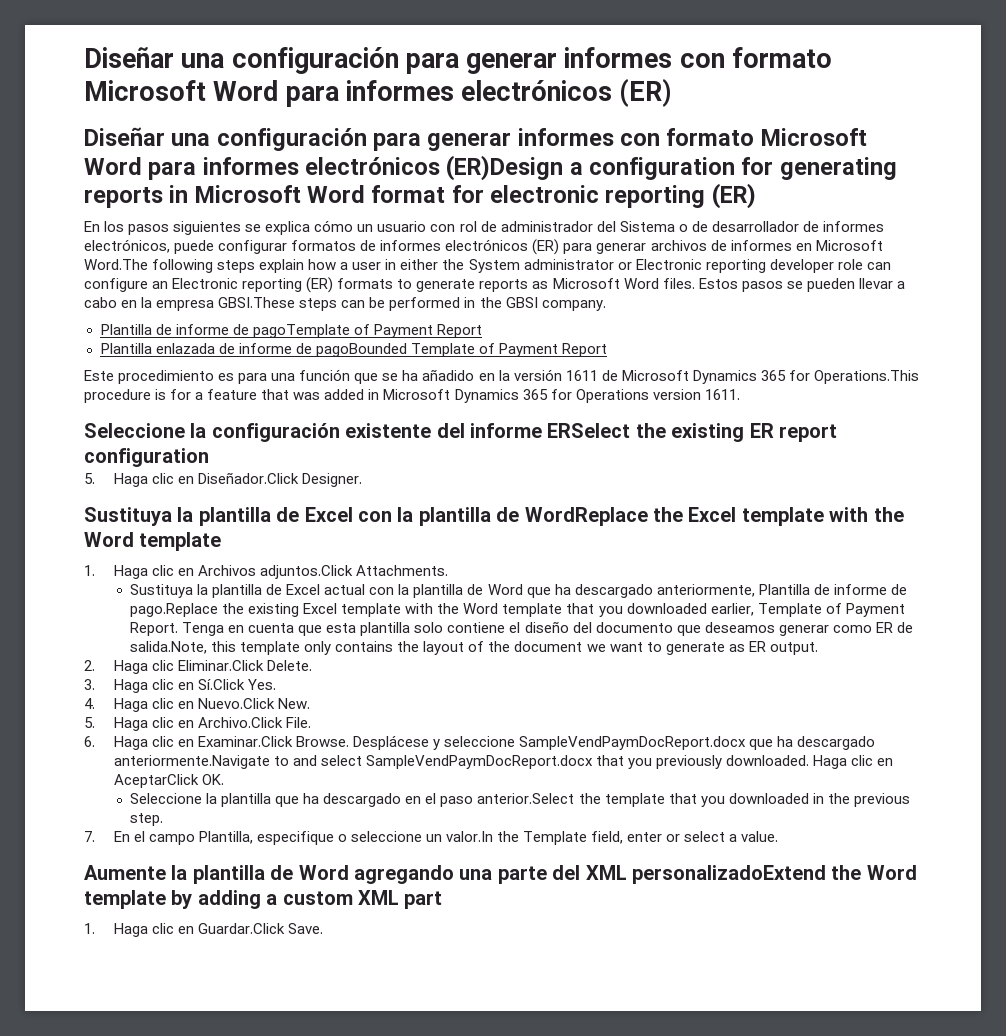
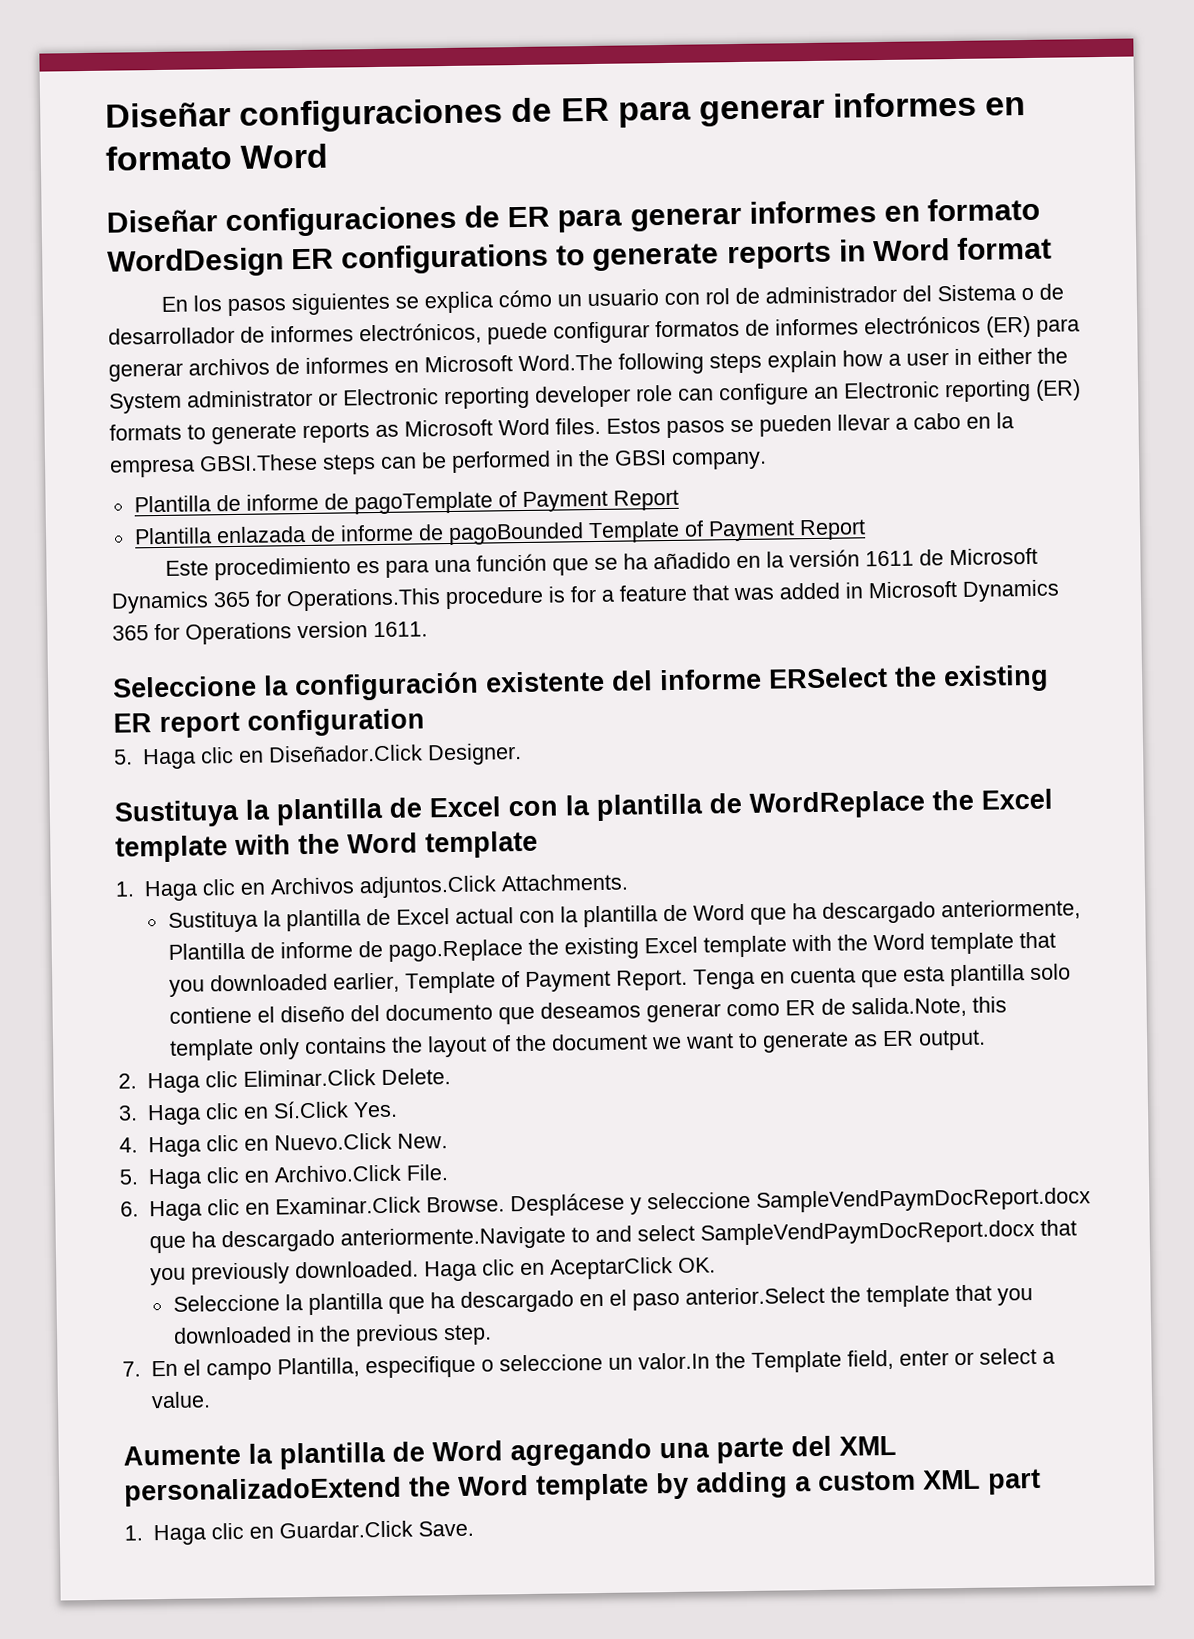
- Diseñar una configuración para generar informes con formato Microsoft Word para informes electrónicos (ER)
- Diseñar una configuración para generar informes con formato Microsoft Word para informes electrónicos (ER)Design a configuration for generating reports in Microsoft Word format for electronic reporting (ER)
+ Diseñar configuraciones de ER para generar informes en formato Word
+ Diseñar configuraciones de ER para generar informes en formato WordDesign ER configurations to generate reports in Word format

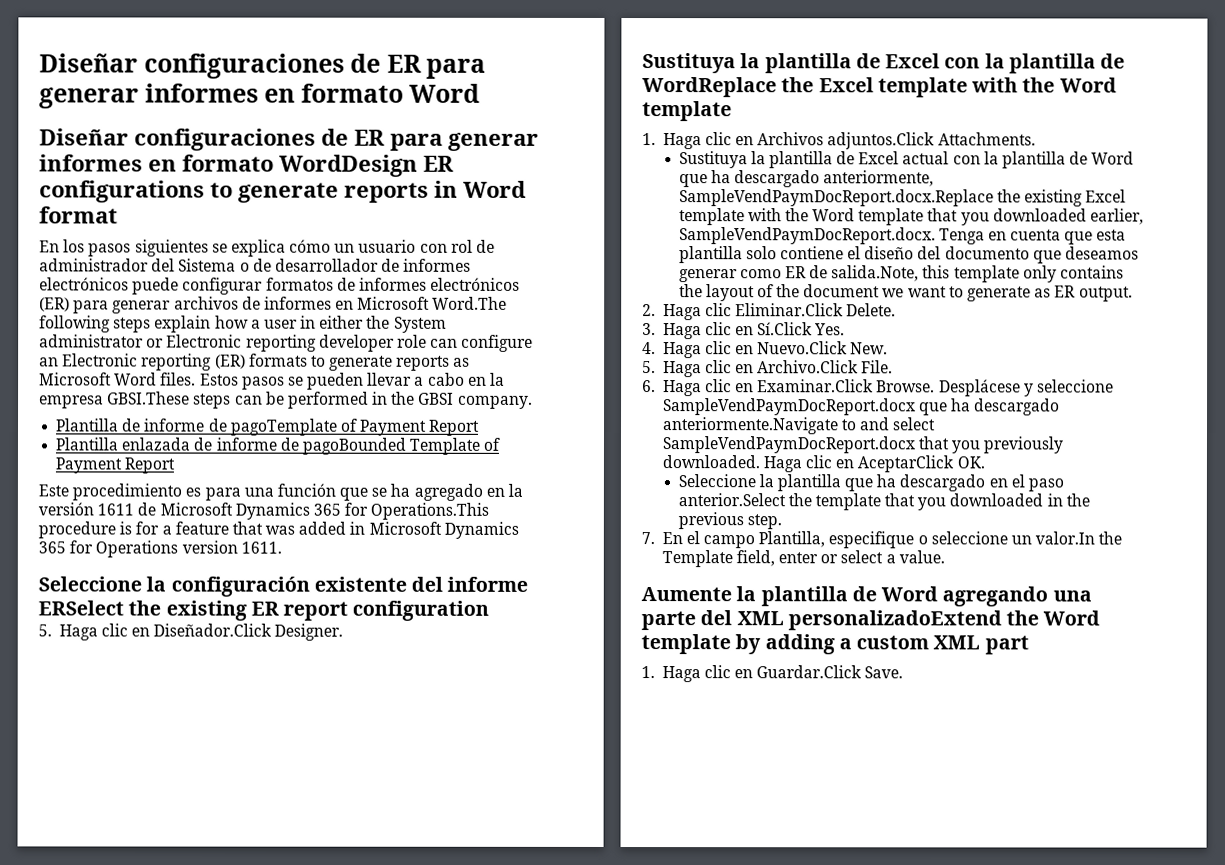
- En los pasos siguientes se explica cómo un usuario con rol de administrador del Sistema o de desarrollador de informes electrónicos, puede configurar formatos de informes electrónicos (ER) para generar archivos de informes en Microsoft Word.The following steps explain how a user in either the System administrator or Electronic reporting developer role can configure an Electronic reporting (ER) formats to generate reports as Microsoft Word files.
+ En los pasos siguientes se explica cómo un usuario con rol de administrador del Sistema o de desarrollador de informes electrónicos puede configurar formatos de informes electrónicos (ER) para generar archivos de informes en Microsoft Word.The following steps explain how a user in either the System administrator or Electronic reporting developer role can configure an Electronic reporting (ER) formats to generate reports as Microsoft Word files.
- Este procedimiento es para una función que se ha añadido en la versión 1611 de Microsoft Dynamics 365 for Operations.This procedure is for a feature that was added in Microsoft Dynamics 365 for Operations version 1611.
+ Este procedimiento es para una función que se ha agregado en la versión 1611 de Microsoft Dynamics 365 for Operations.This procedure is for a feature that was added in Microsoft Dynamics 365 for Operations version 1611.
- Sustituya la plantilla de Excel actual con la plantilla de Word que ha descargado anteriormente, Plantilla de informe de pago.Replace the existing Excel template with the Word template that you downloaded earlier, Template of Payment Report. Tenga en cuenta que esta plantilla solo contiene el diseño del documento que deseamos generar como ER de salida.Note, this template only contains the layout of the document we want to generate as ER output.
+ Sustituya la plantilla de Excel actual con la plantilla de Word que ha descargado anteriormente, SampleVendPaymDocReport.docx.Replace the existing Excel template with the Word template that you downloaded earlier, SampleVendPaymDocReport.docx. Tenga en cuenta que esta plantilla solo contiene el diseño del documento que deseamos generar como ER de salida.Note, this template only contains the layout of the document we want to generate as ER output.

